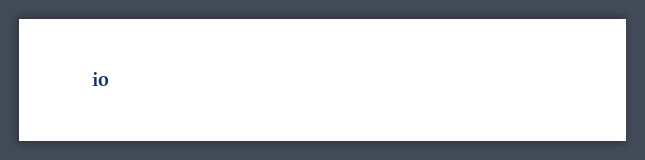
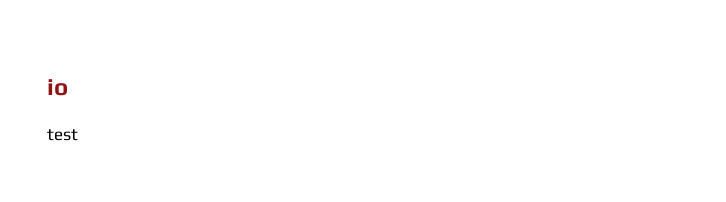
+ test

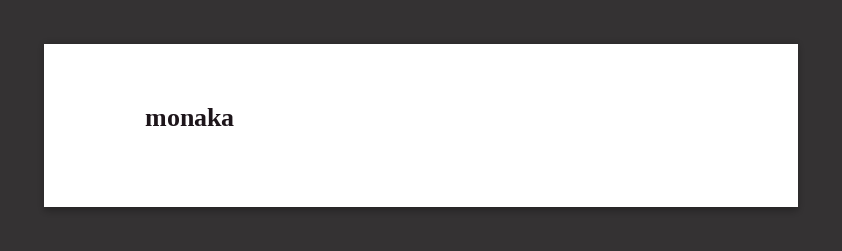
- io
- test
+ monaka

